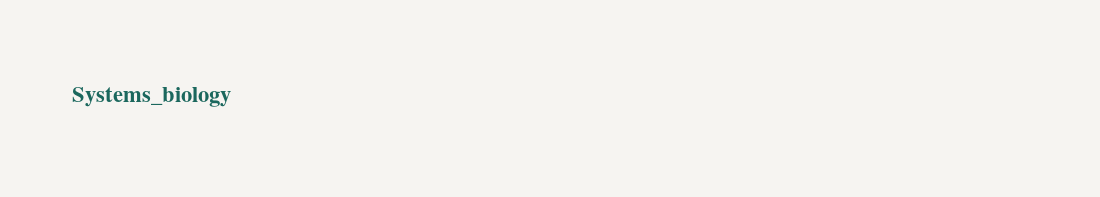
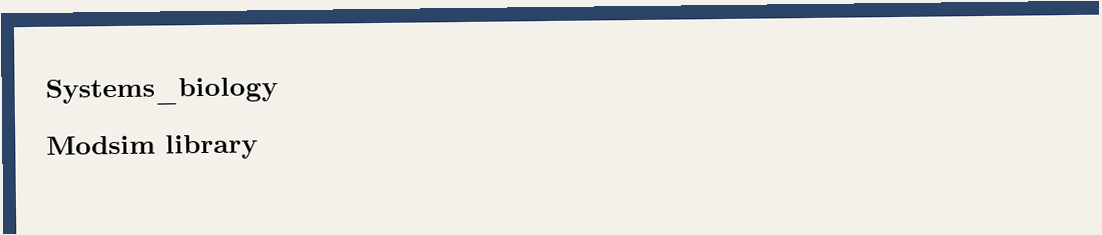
+ Modsim library

